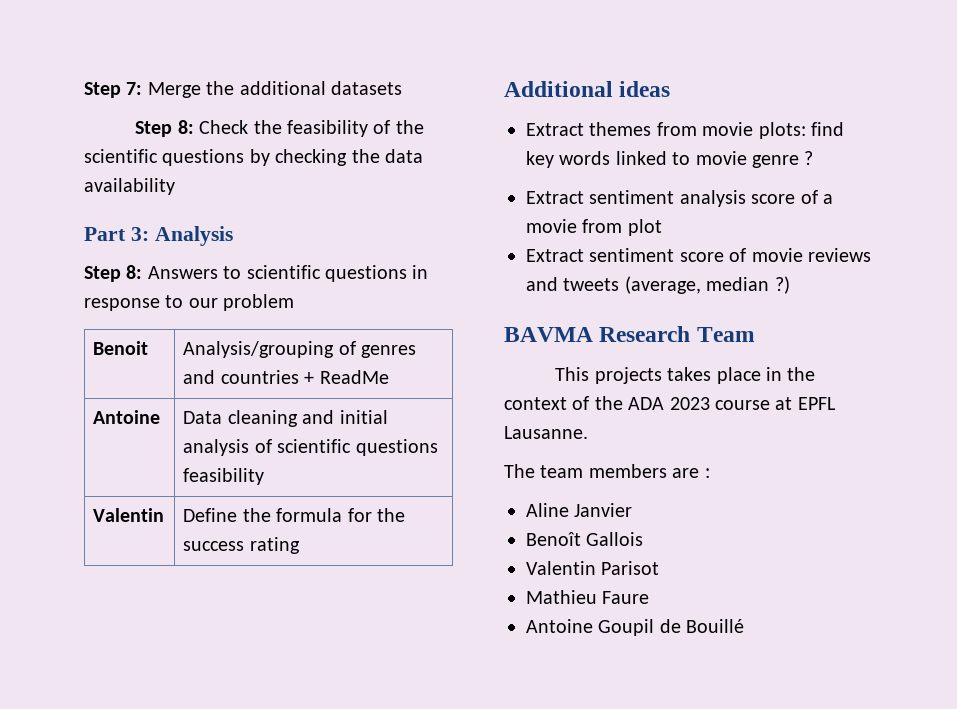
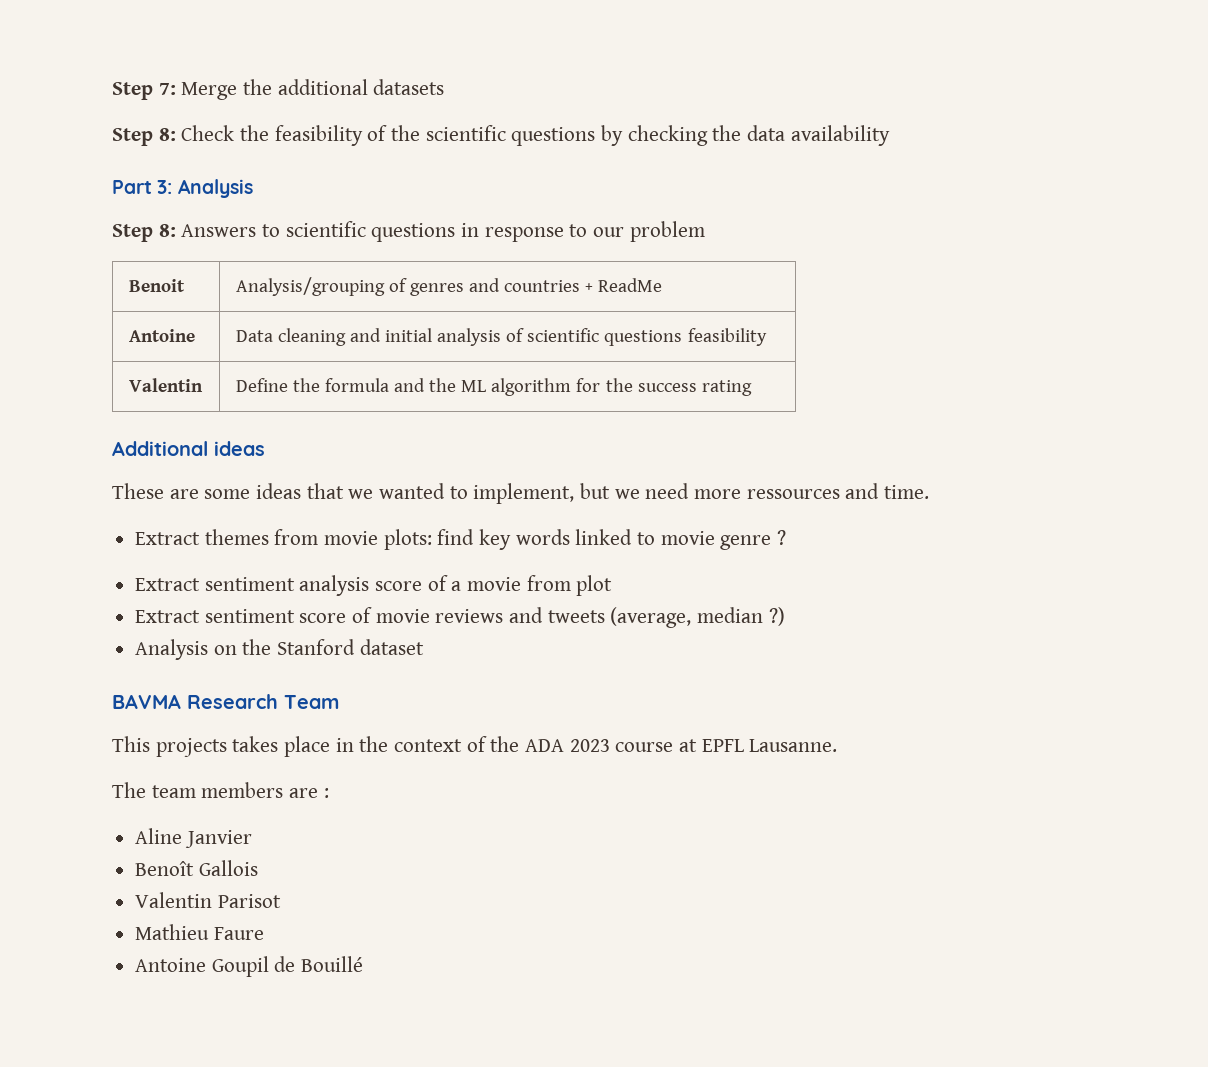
- Valentin | Define the formula for the success rating
+ Valentin | Define the formula and the ML algorithm for the success rating
+ These are some ideas that we wanted to implement, but we need more ressources and time.
+ Analysis on the Stanford dataset

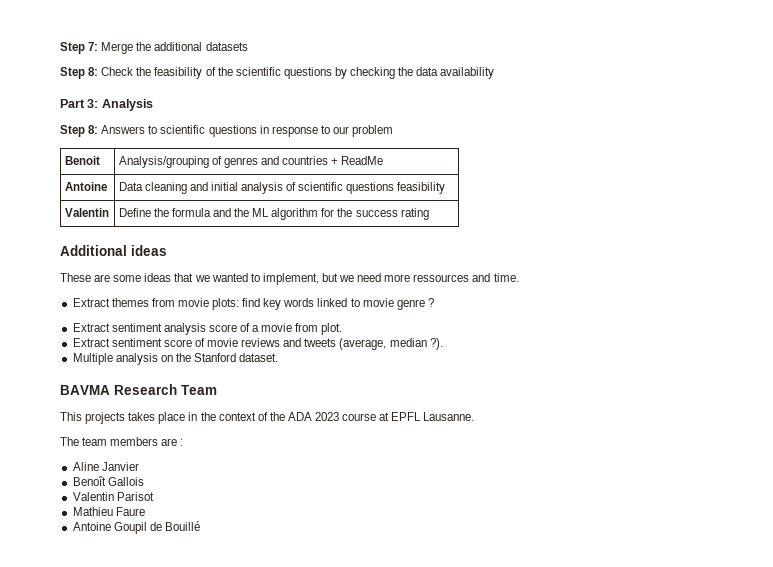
- Extract sentiment analysis score of a movie from plot
+ Extract sentiment analysis score of a movie from plot.
- Extract sentiment score of movie reviews and tweets (average, median ?)
- Analysis on the Stanford dataset
+ Extract sentiment score of movie reviews and tweets (average, median ?).
+ Multiple analysis on the Stanford dataset.

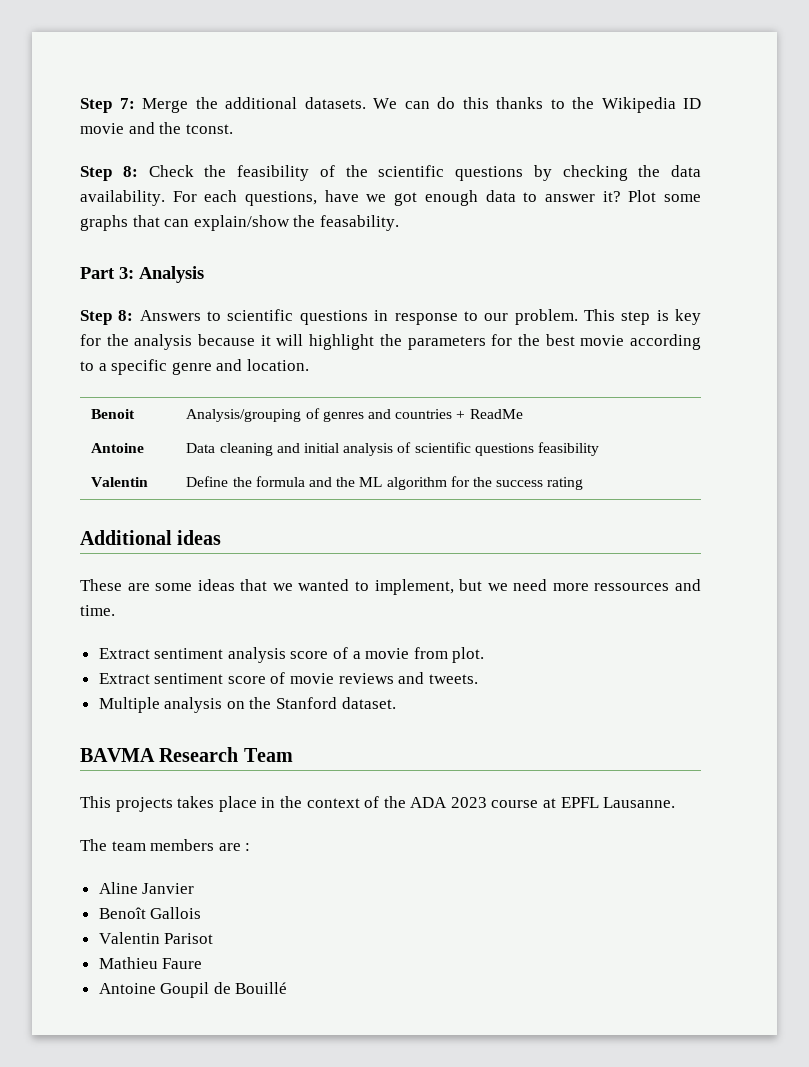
- Step 7: Merge the additional datasets
+ Step 7: Merge the additional datasets. We can do this thanks to the Wikipedia ID movie and the tconst.
- Step 8: Check the feasibility of the scientific questions by checking the data availability
+ Step 8: Check the feasibility of the scientific questions by checking the data availability. For each questions, have we got enough data to answer it? Plot some graphs that can explain/show the feasability.
- Step 8: Answers to scientific questions in response to our problem
+ Step 8: Answers to scientific questions in response to our problem. This step is key for the analysis because it will highlight the parameters for the best movie according to a specific genre and location.
- Extract themes from movie plots: find key words linked to movie genre ?
- Extract sentiment score of movie reviews and tweets (average, median ?).
+ Extract sentiment score of movie reviews and tweets.

